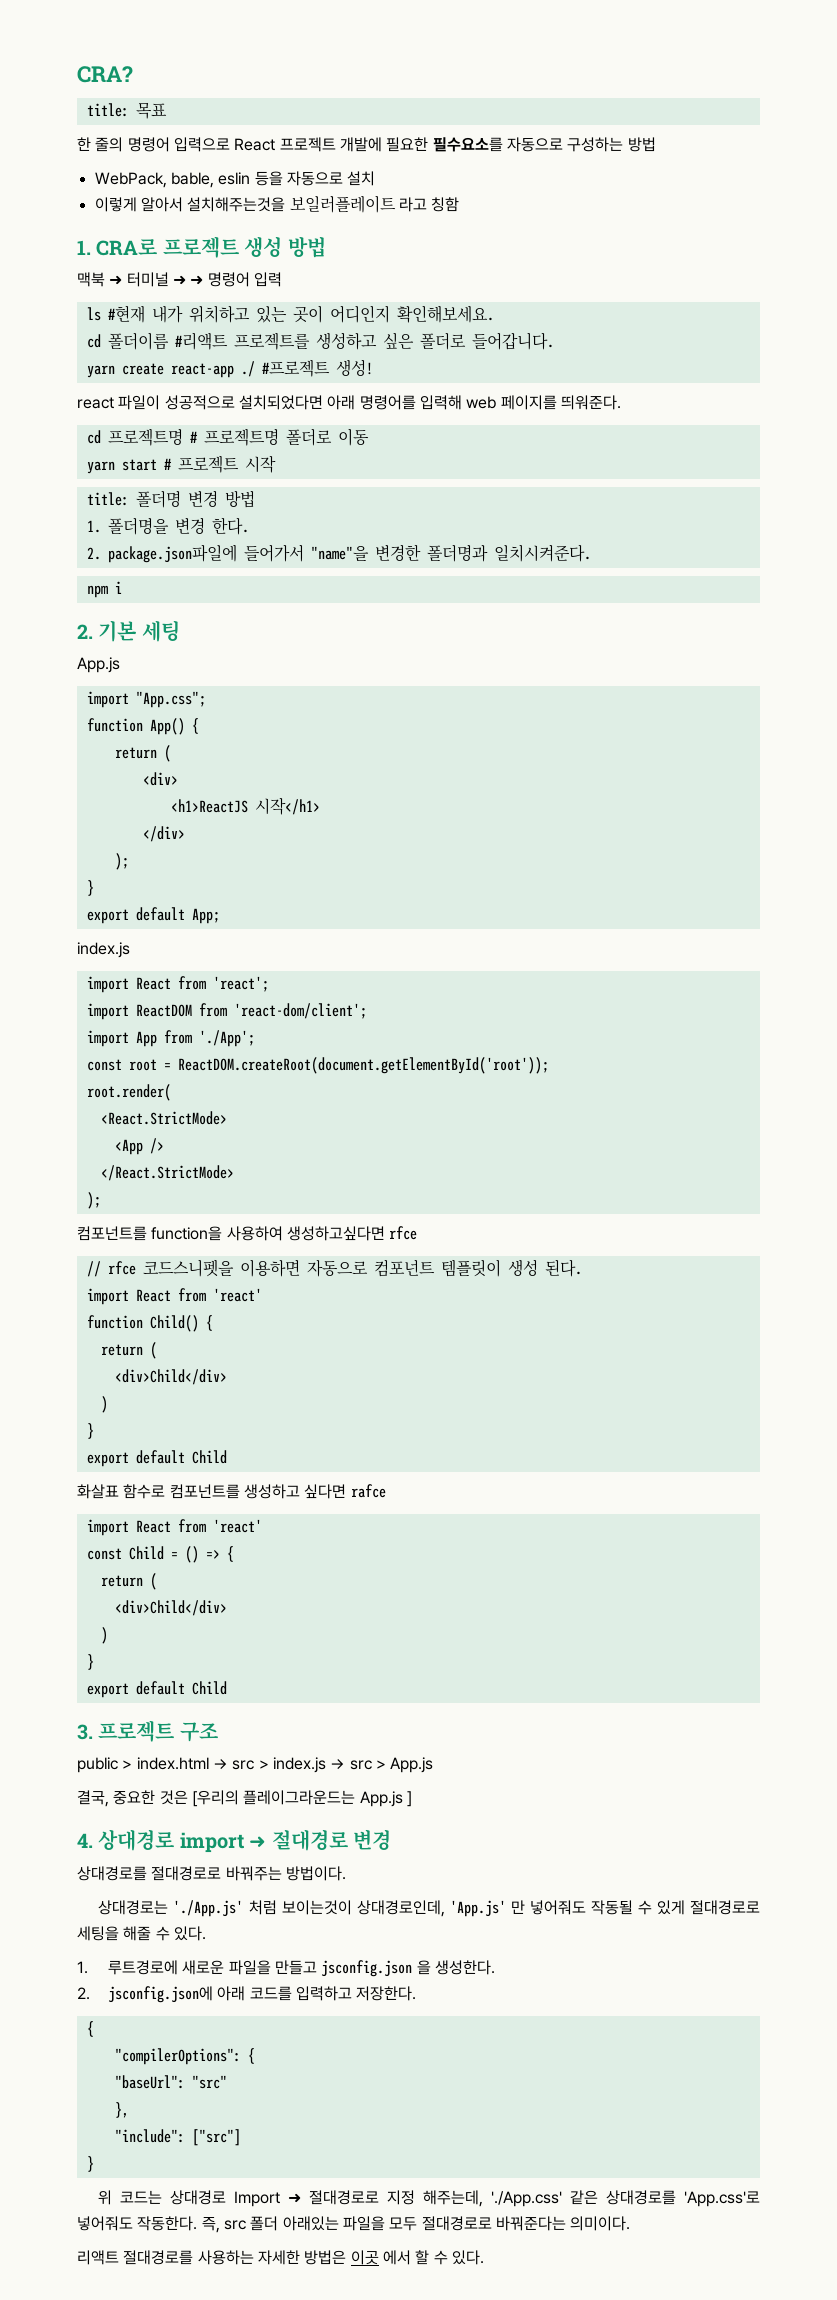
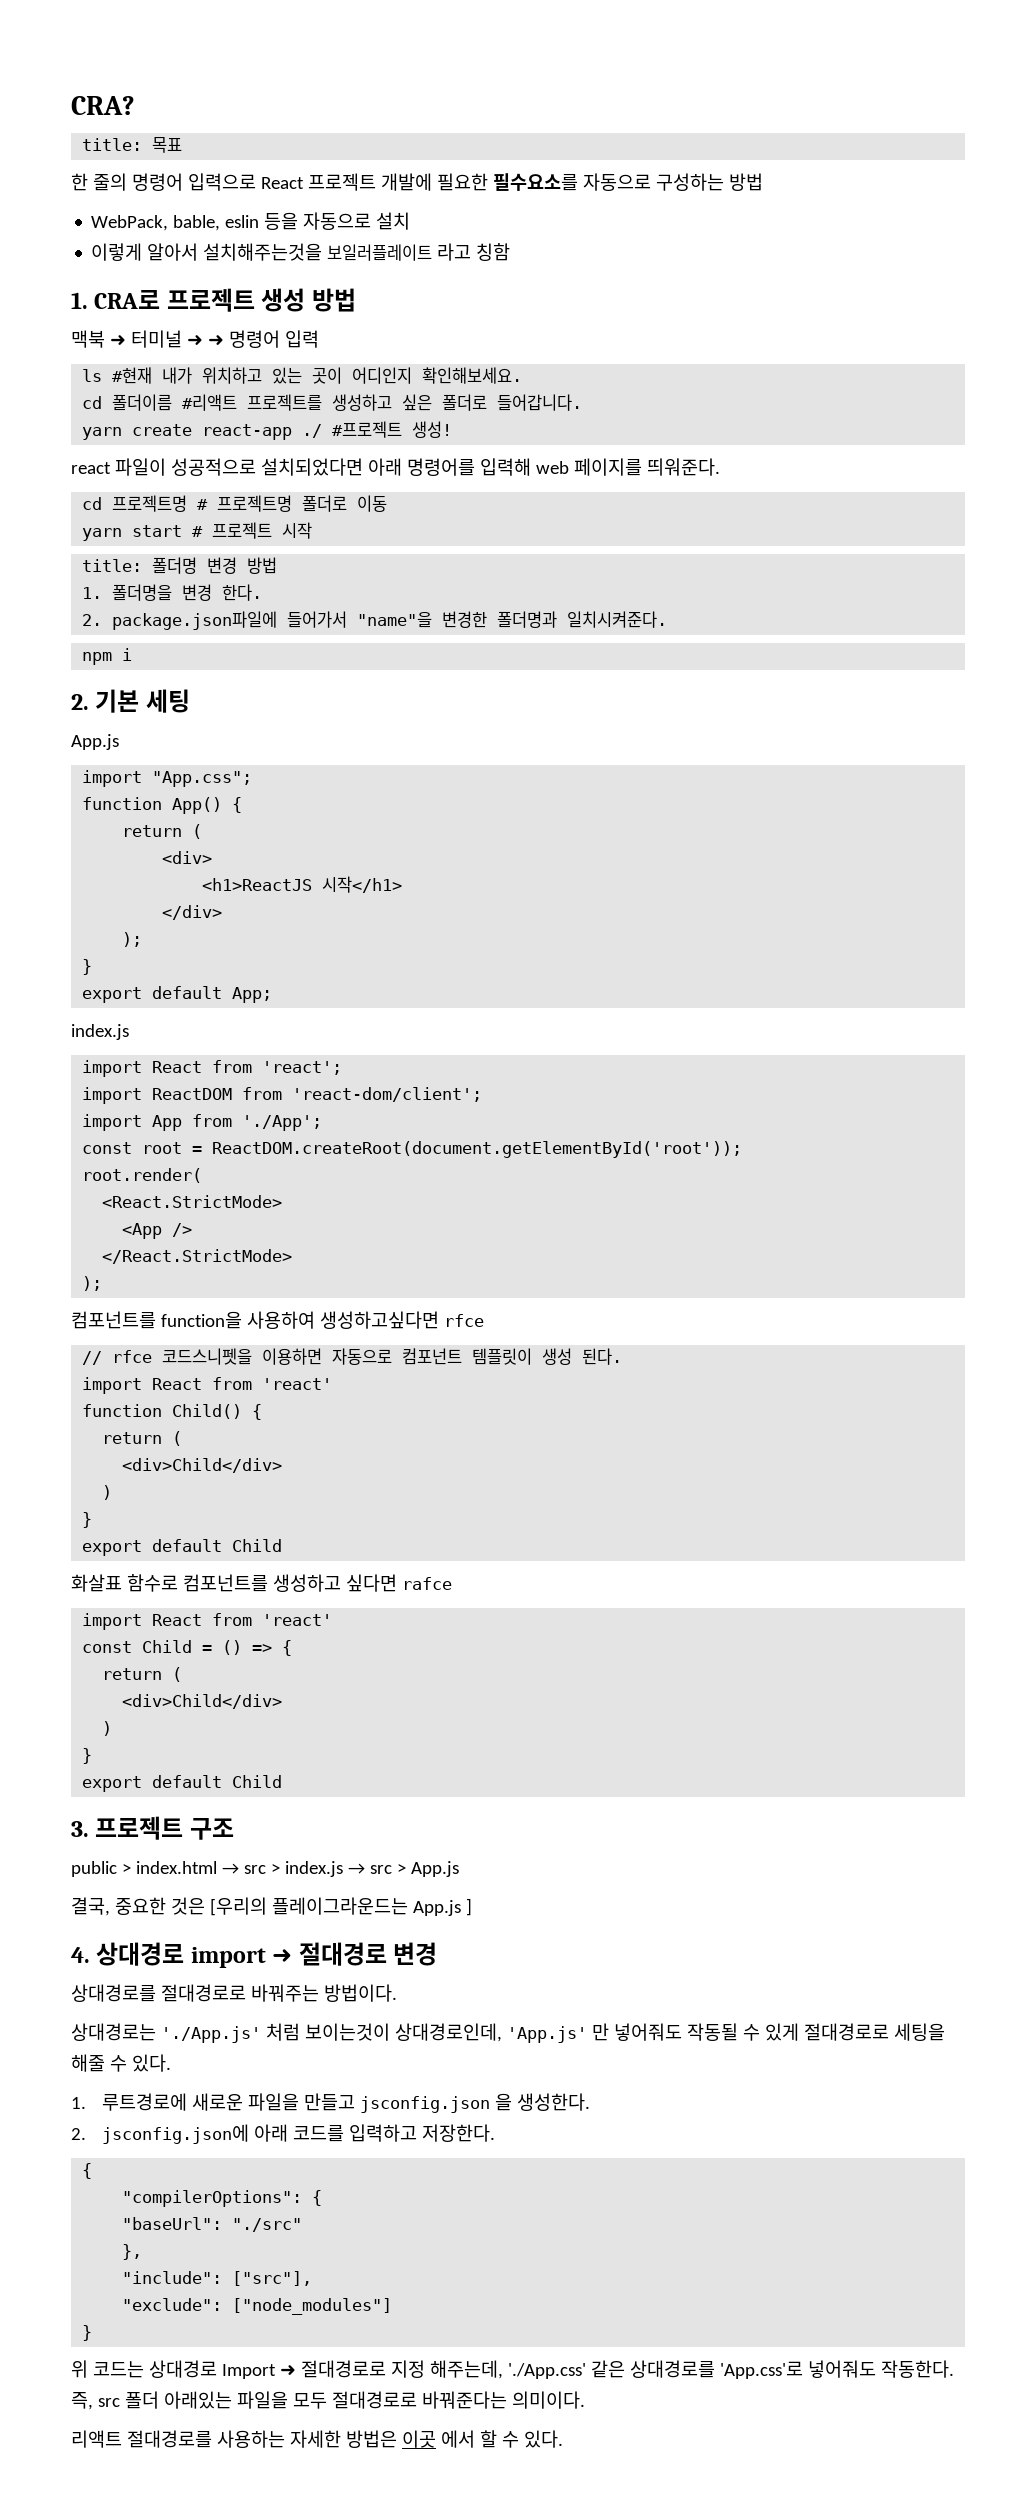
- "baseUrl": "src"
+ "baseUrl": "./src"
- "include": ["src"]
+ "include": ["src"],
+ "exclude": ["node_modules"]

